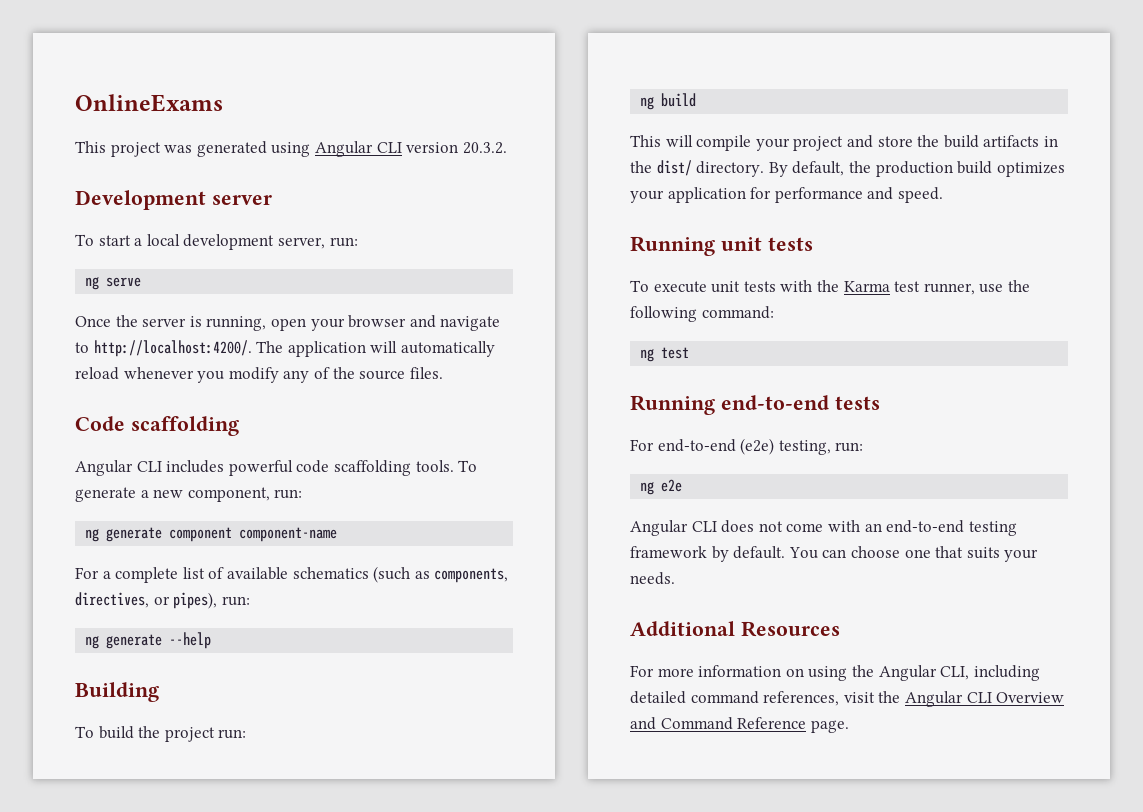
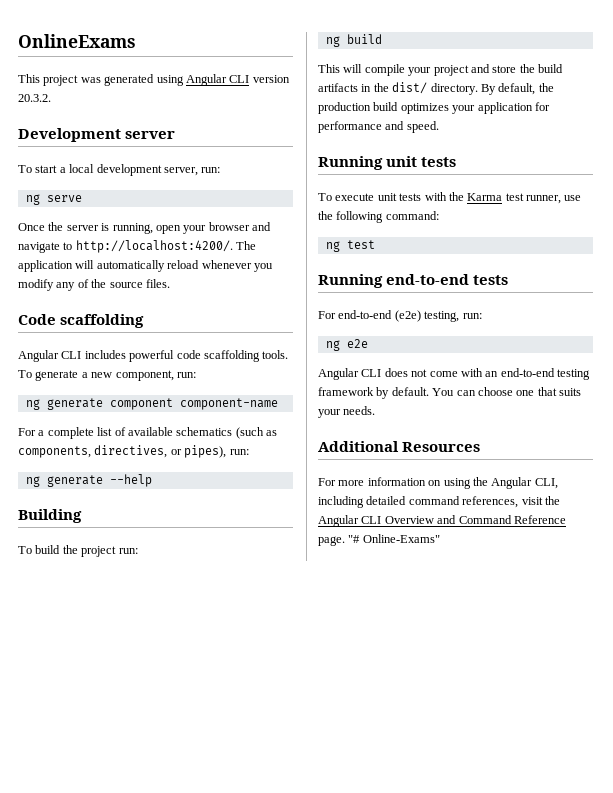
+ "# Online-Exams"

